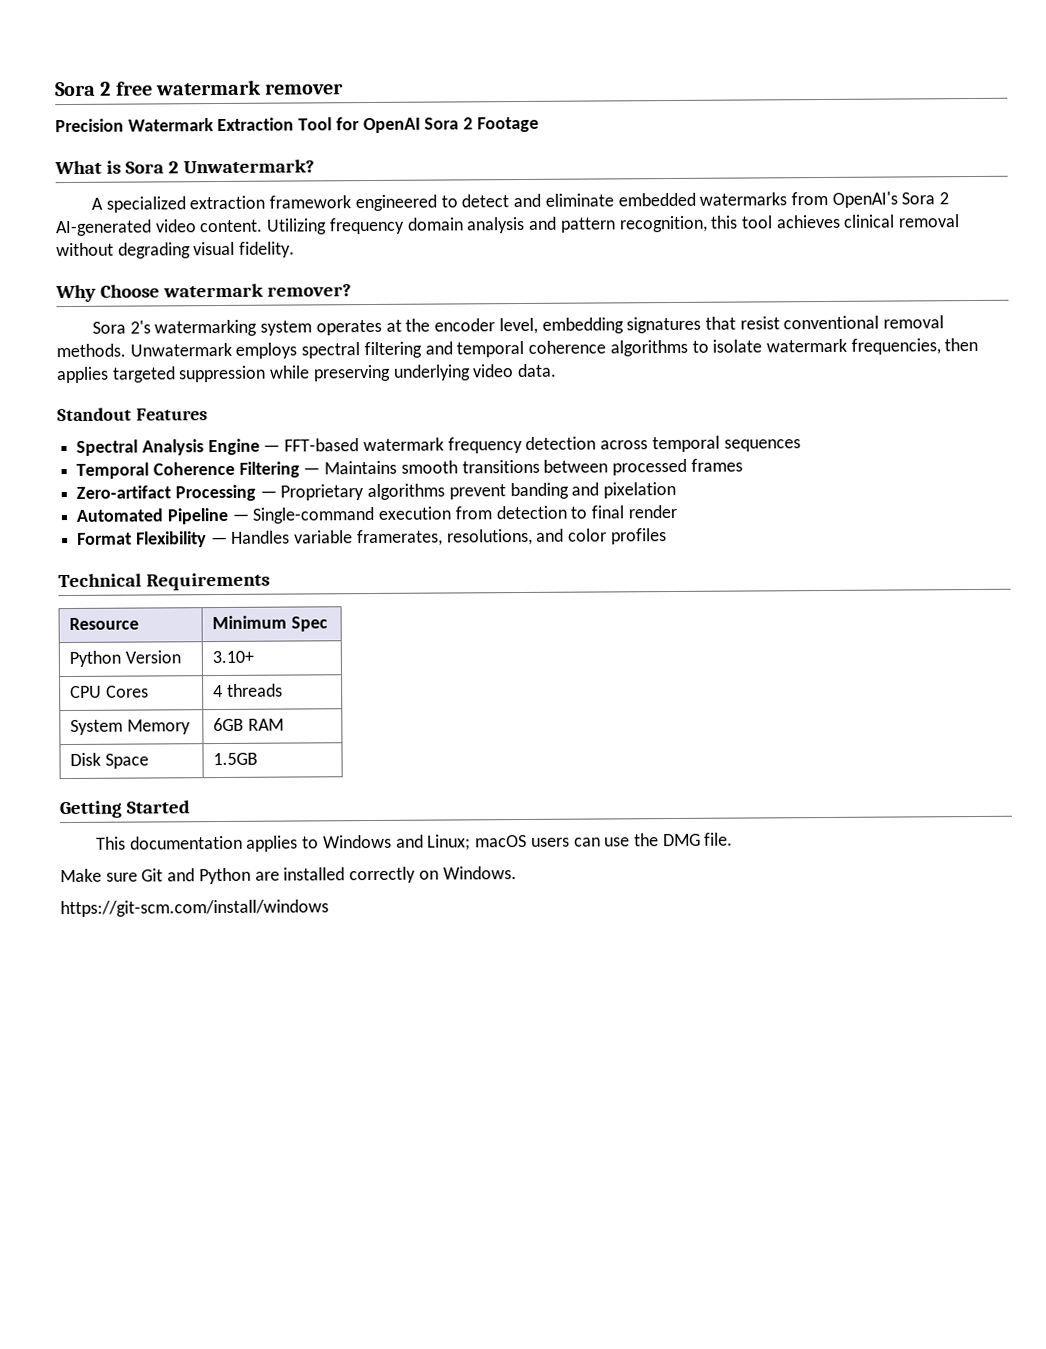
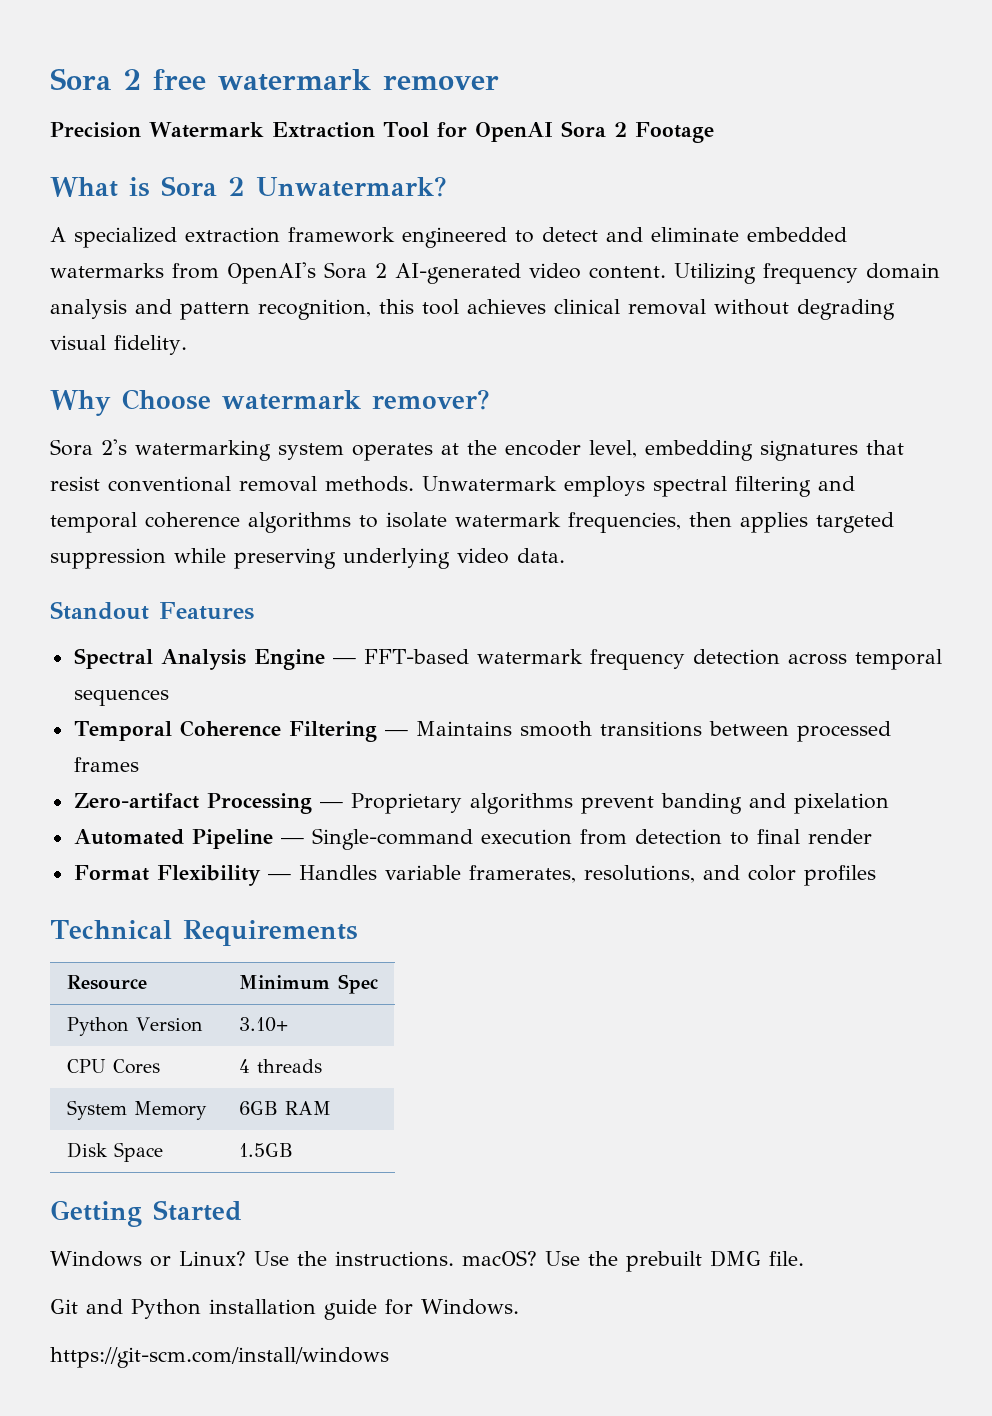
- This documentation applies to Windows and Linux; macOS users can use the DMG file.
+ Windows or Linux? Use the instructions. macOS? Use the prebuilt DMG file.
- Make sure Git and Python are installed correctly on Windows.
+ Git and Python installation guide for Windows.

